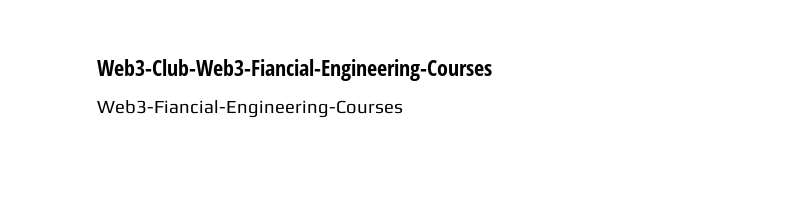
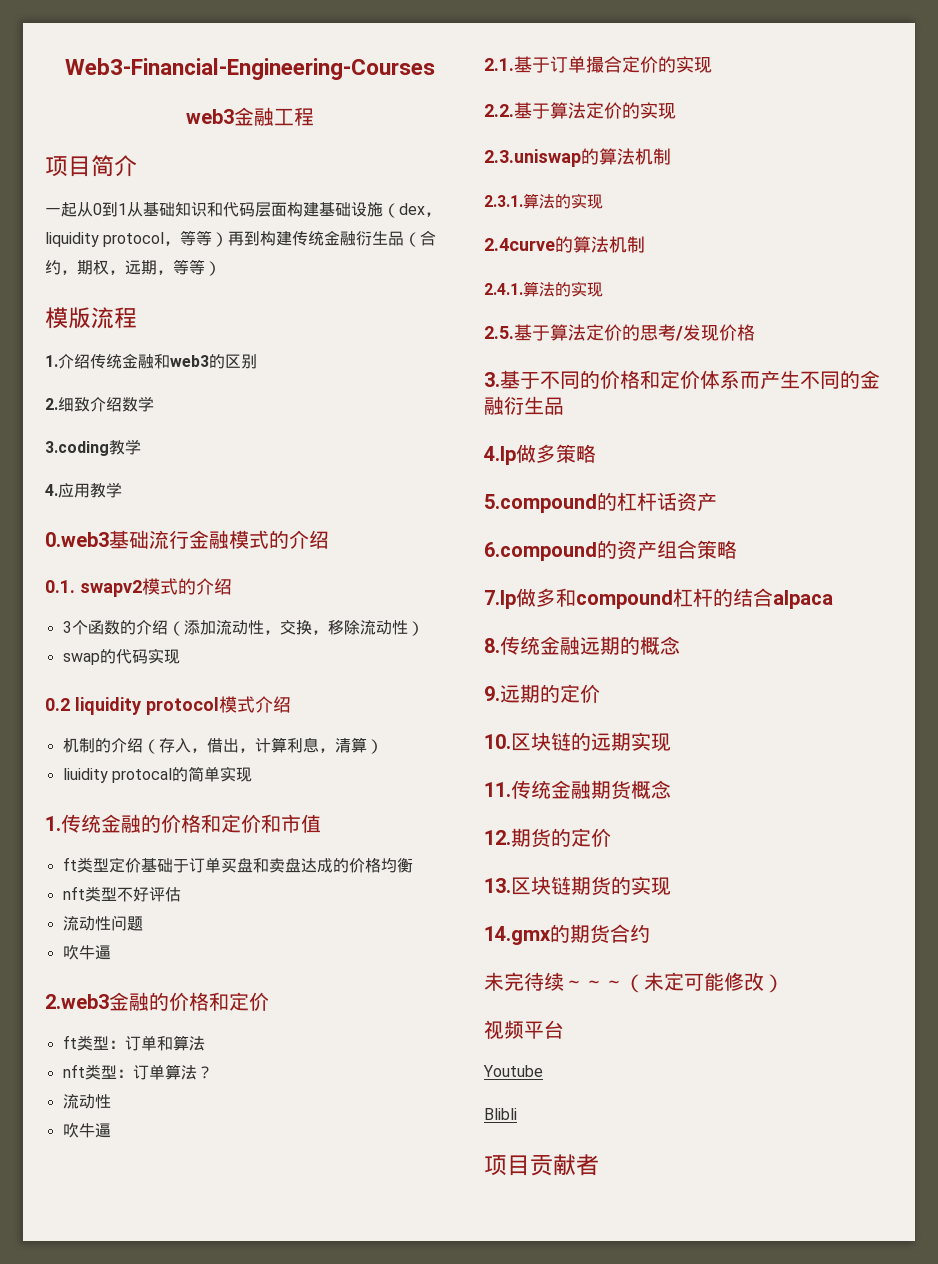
- Web3-Club-Web3-Fiancial-Engineering-Courses
- Web3-Fiancial-Engineering-Courses
+ Web3-Financial-Engineering-Courses
+ web3金融工程
+ 项目简介
+ 一起从0到1从基础知识和代码层面构建基础设施（dex，liquidity protocol，等等）再到构建传统金融衍生品（合约，期权，远期，等等）
+ 模版流程
+ 1.介绍传统金融和web3的区别
+ 2.细致介绍数学
+ 3.coding教学
+ 4.应用教学
+ 0.web3基础流行金融模式的介绍
+ 0.1. swapv2模式的介绍
+ 3个函数的介绍（添加流动性，交换，移除流动性）
+ swap的代码实现
+ 0.2 liquidity protocol模式介绍
+ 机制的介绍（存入，借出，计算利息，清算）
+ liuidity protocal的简单实现
+ 1.传统金融的价格和定价和市值
+ ft类型定价基础于订单买盘和卖盘达成的价格均衡
+ nft类型不好评估
+ 流动性问题
+ 吹牛逼
+ 2.web3金融的价格和定价
+ ft类型：订单和算法
+ nft类型：订单算法？
+ 流动性
+ 吹牛逼
+ 2.1.基于订单撮合定价的实现
+ 2.2.基于算法定价的实现
+ 2.3.uniswap的算法机制
+ 2.3.1.算法的实现
+ 2.4curve的算法机制
+ 2.4.1.算法的实现
+ 2.5.基于算法定价的思考/发现价格
+ 3.基于不同的价格和定价体系而产生不同的金融衍生品
+ 4.lp做多策略
+ 5.compound的杠杆话资产
+ 6.compound的资产组合策略
+ 7.lp做多和compound杠杆的结合alpaca
+ 8.传统金融远期的概念
+ 9.远期的定价
+ 10.区块链的远期实现
+ 11.传统金融期货概念
+ 12.期货的定价
+ 13.区块链期货的实现
+ 14.gmx的期货合约
+ 未完待续～～～（未定可能修改）
+ 视频平台
+ Youtube
+ Blibli
+ 项目贡献者

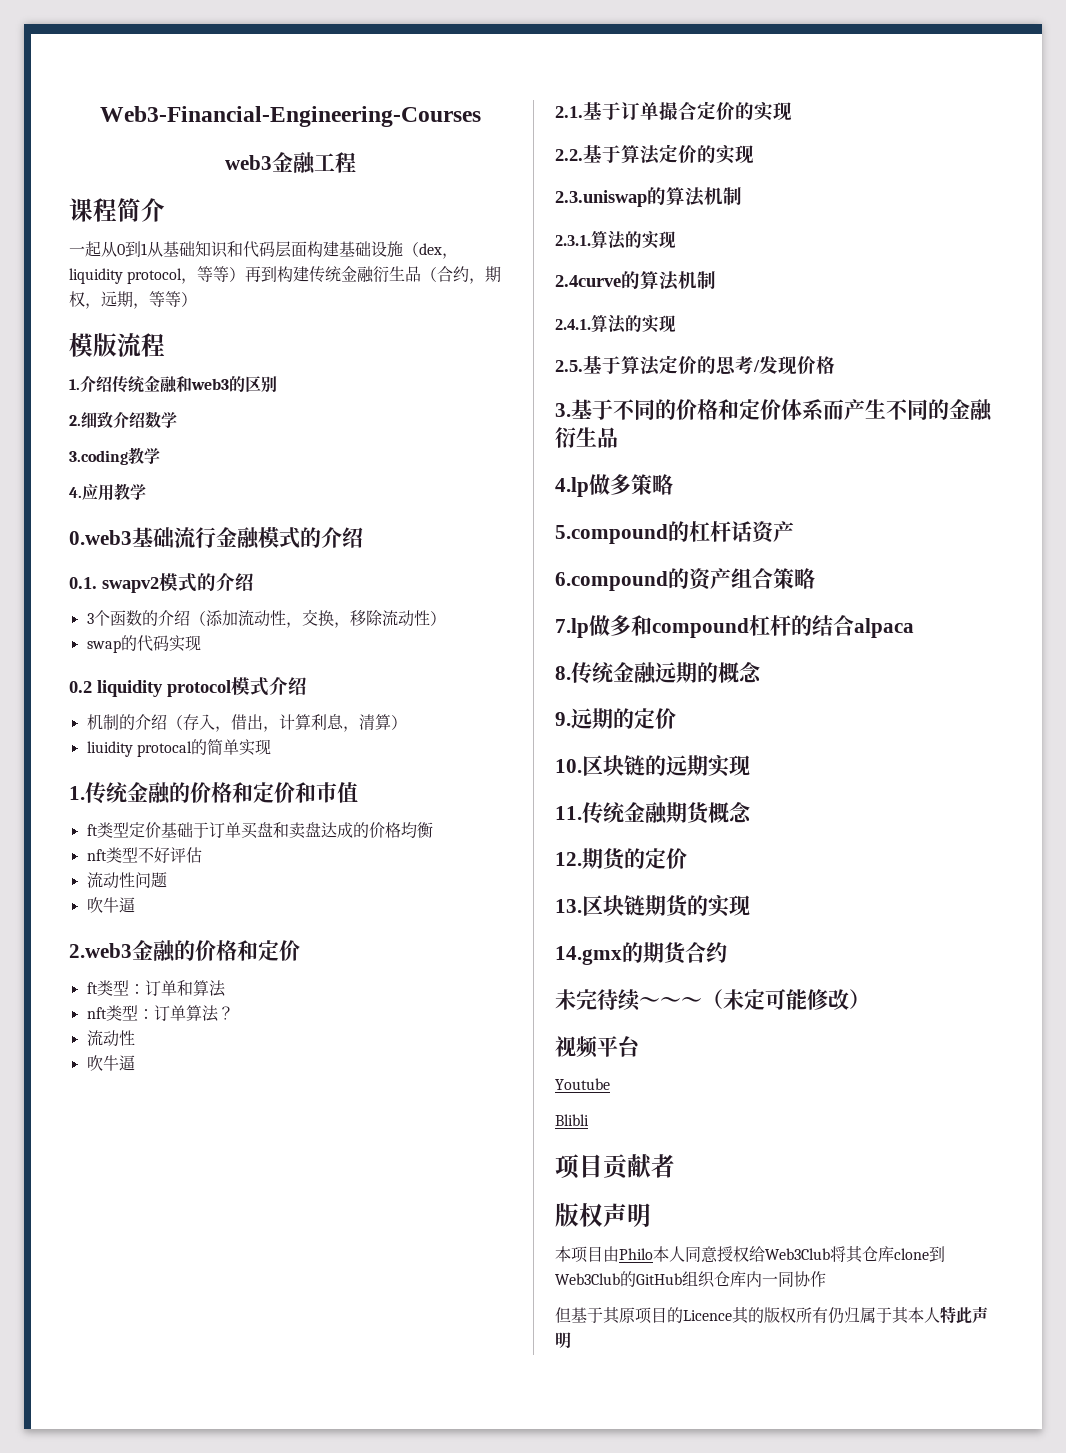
- 项目简介
+ 课程简介
+ 版权声明
+ 本项目由Philo本人同意授权给Web3Club将其仓库clone到Web3Club的GitHub组织仓库内一同协作
+ 但基于其原项目的Licence其的版权所有仍归属于其本人特此声明

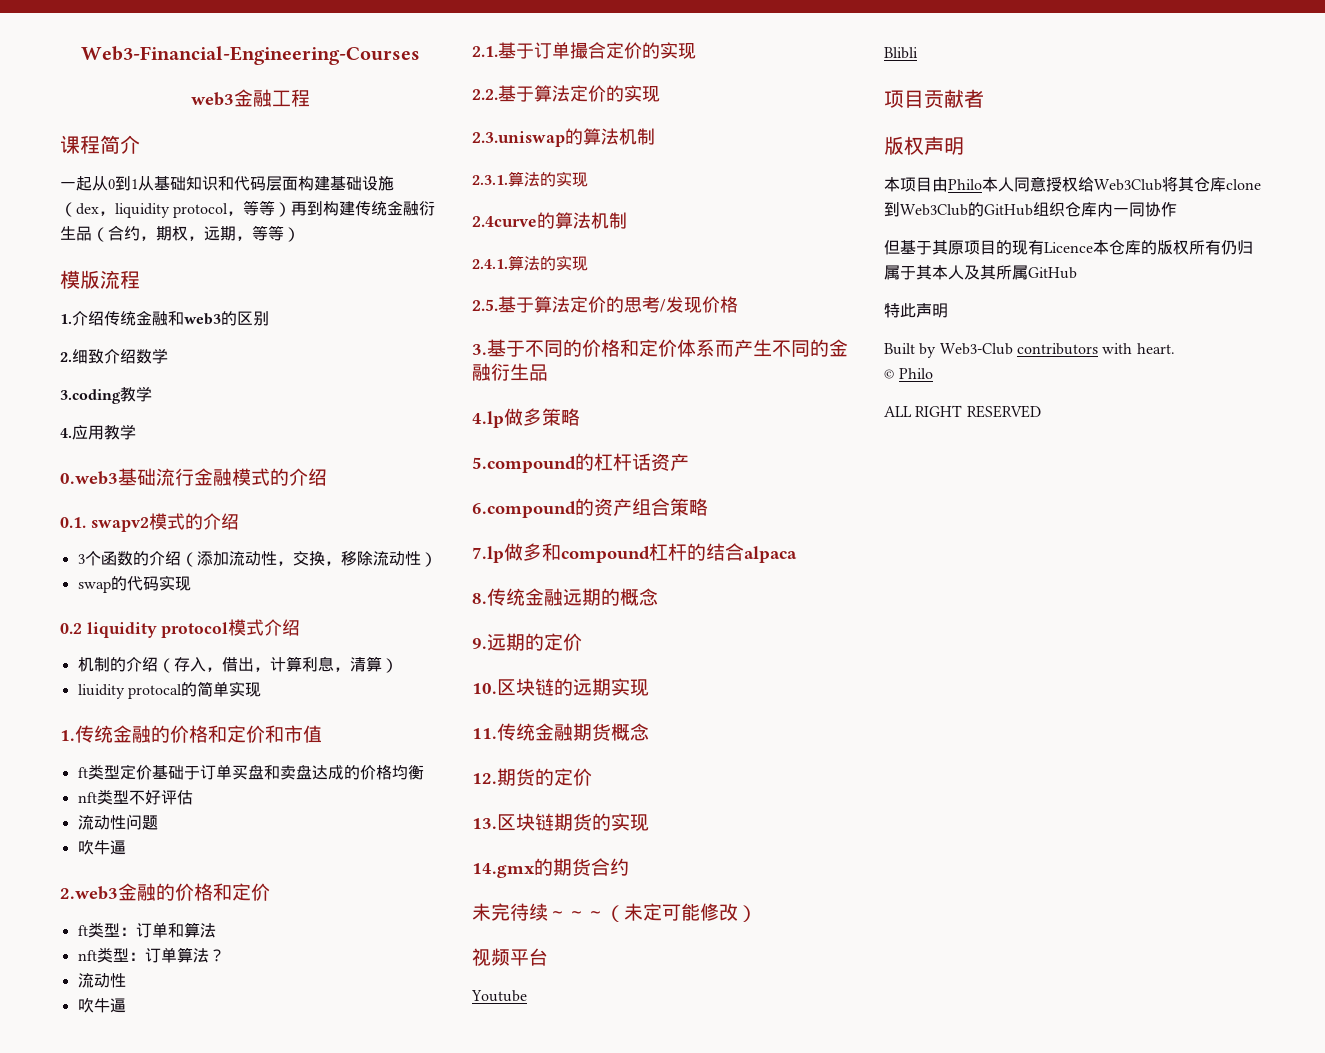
- 但基于其原项目的Licence其的版权所有仍归属于其本人特此声明
+ 但基于其原项目的现有Licence本仓库的版权所有仍归属于其本人及其所属GitHub
+ 特此声明
+ Built by Web3-Club contributors with heart.
+ © Philo
+ ALL RIGHT RESERVED

